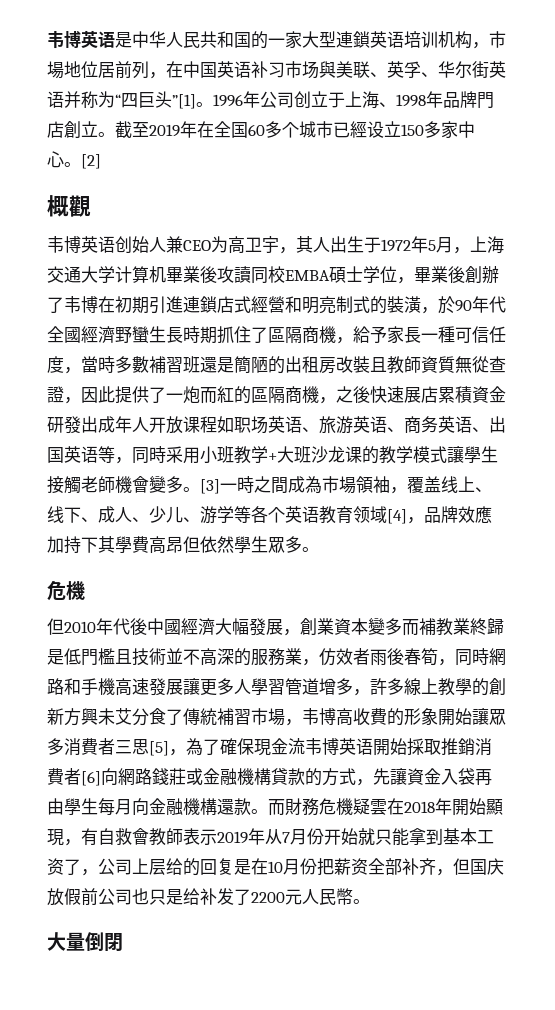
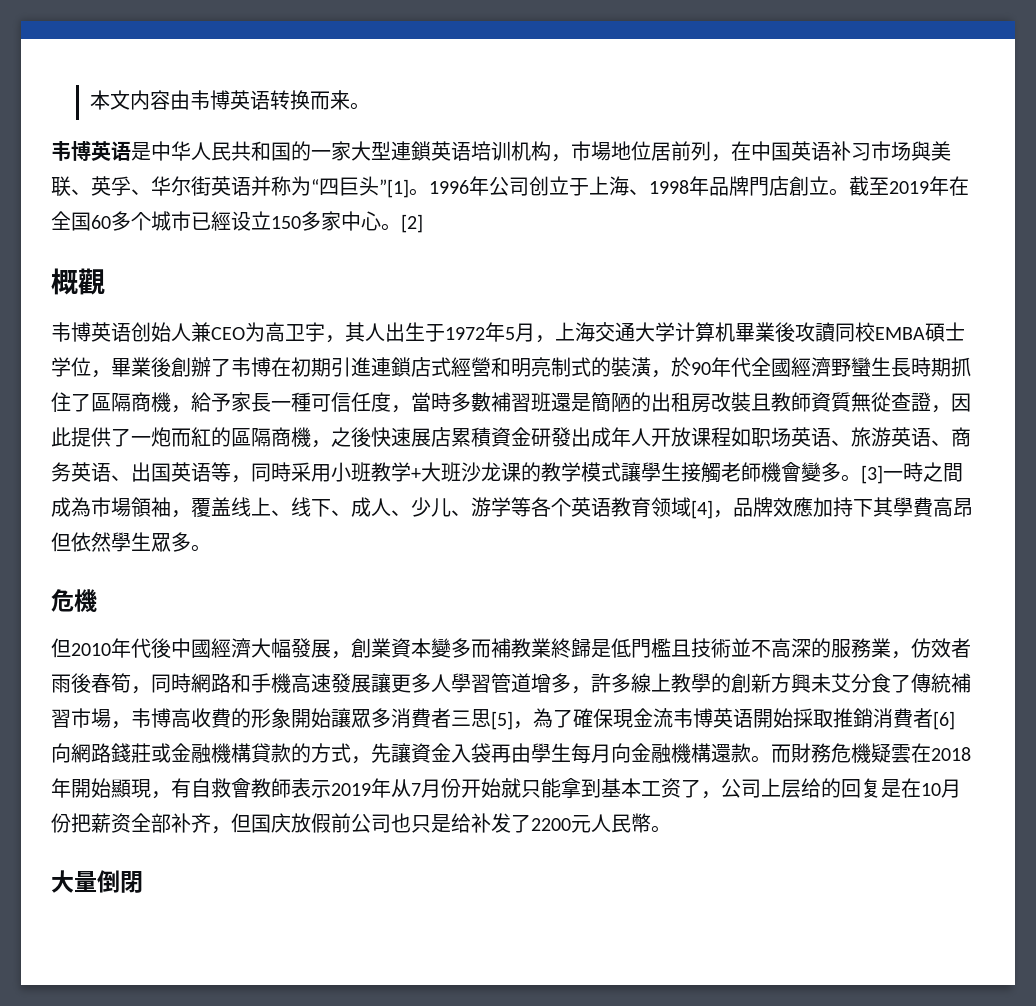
+ 本文内容由韦博英语转换而来。

